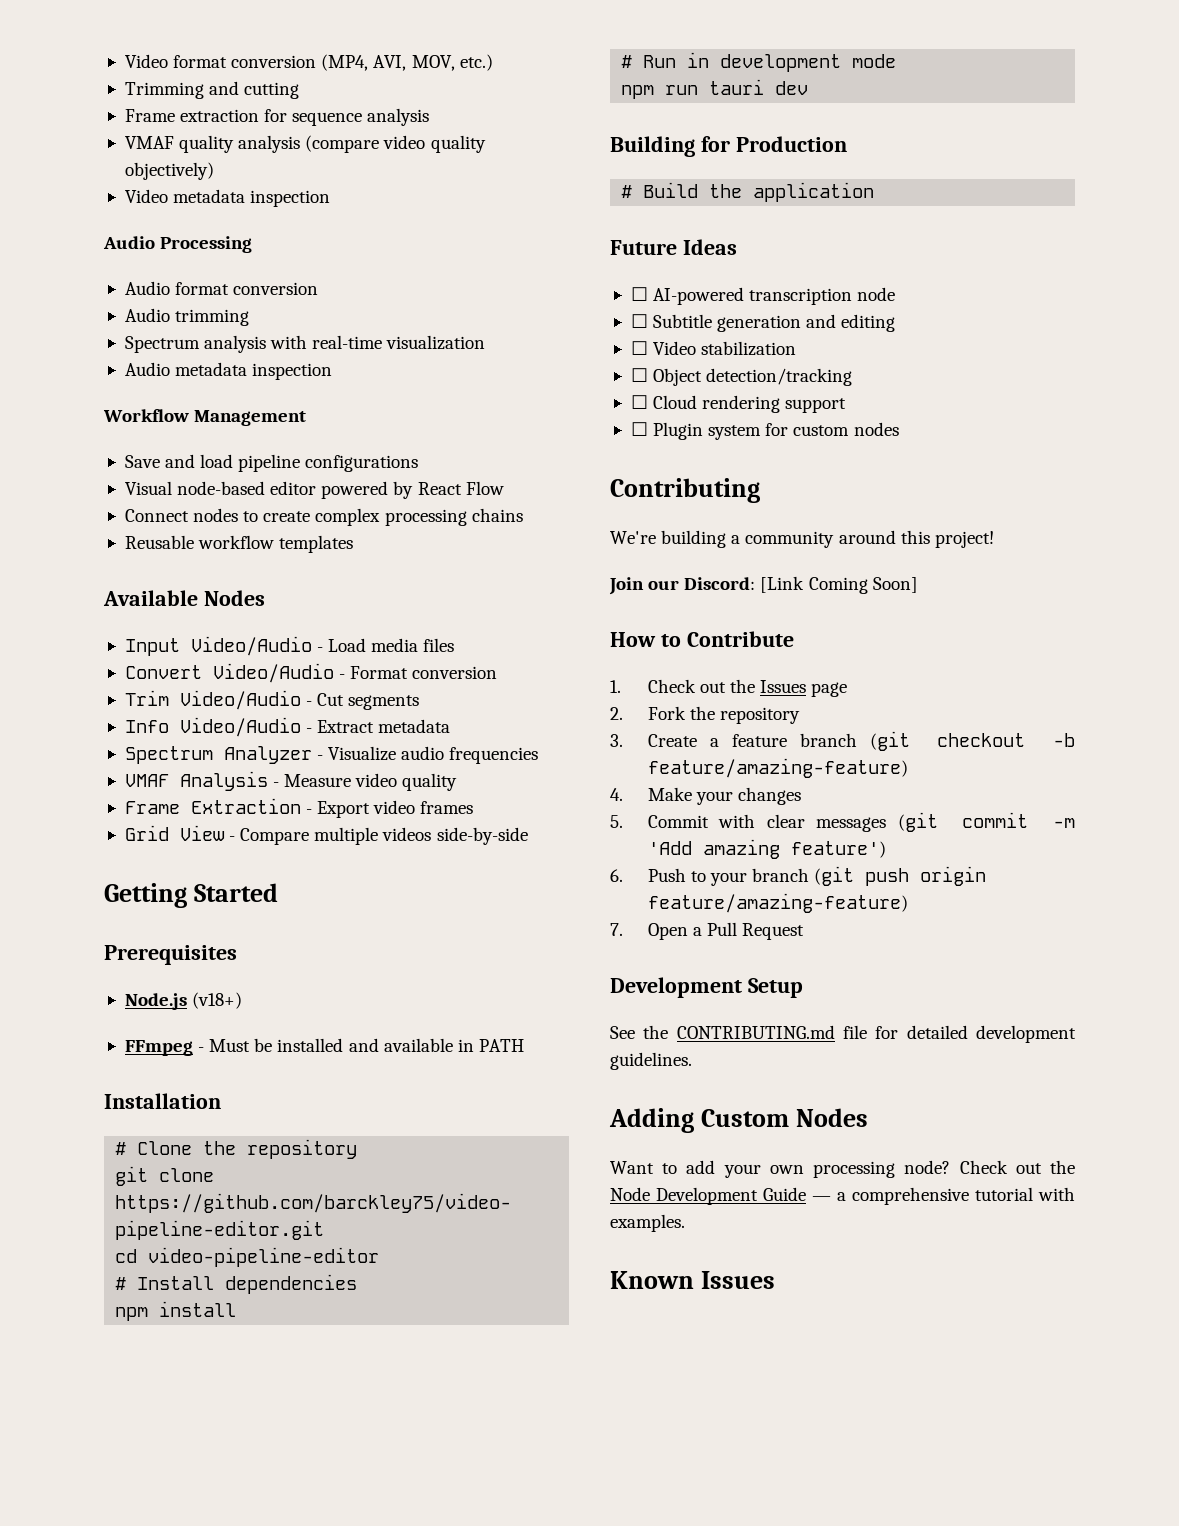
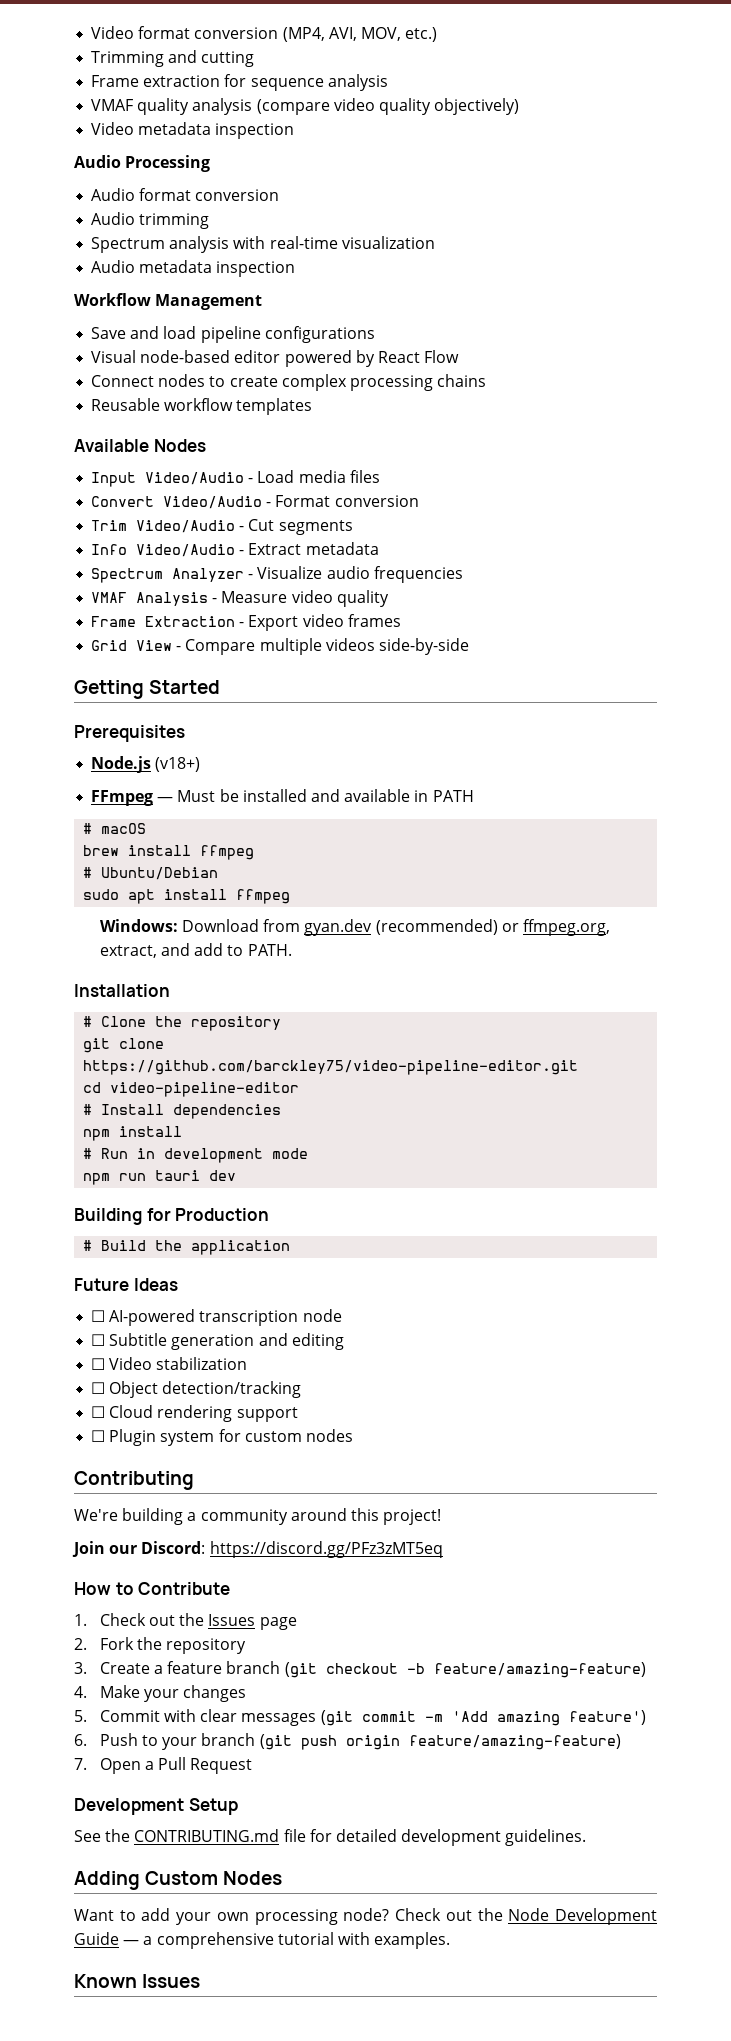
- FFmpeg - Must be installed and available in PATH
+ FFmpeg — Must be installed and available in PATH
+ # macOS
+ brew install ffmpeg
+ # Ubuntu/Debian
+ sudo apt install ffmpeg
+ Windows: Download from gyan.dev (recommended) or ffmpeg.org, extract, and add to PATH.
- Join our Discord: [Link Coming Soon]
+ Join our Discord: https://discord.gg/PFz3zMT5eq

